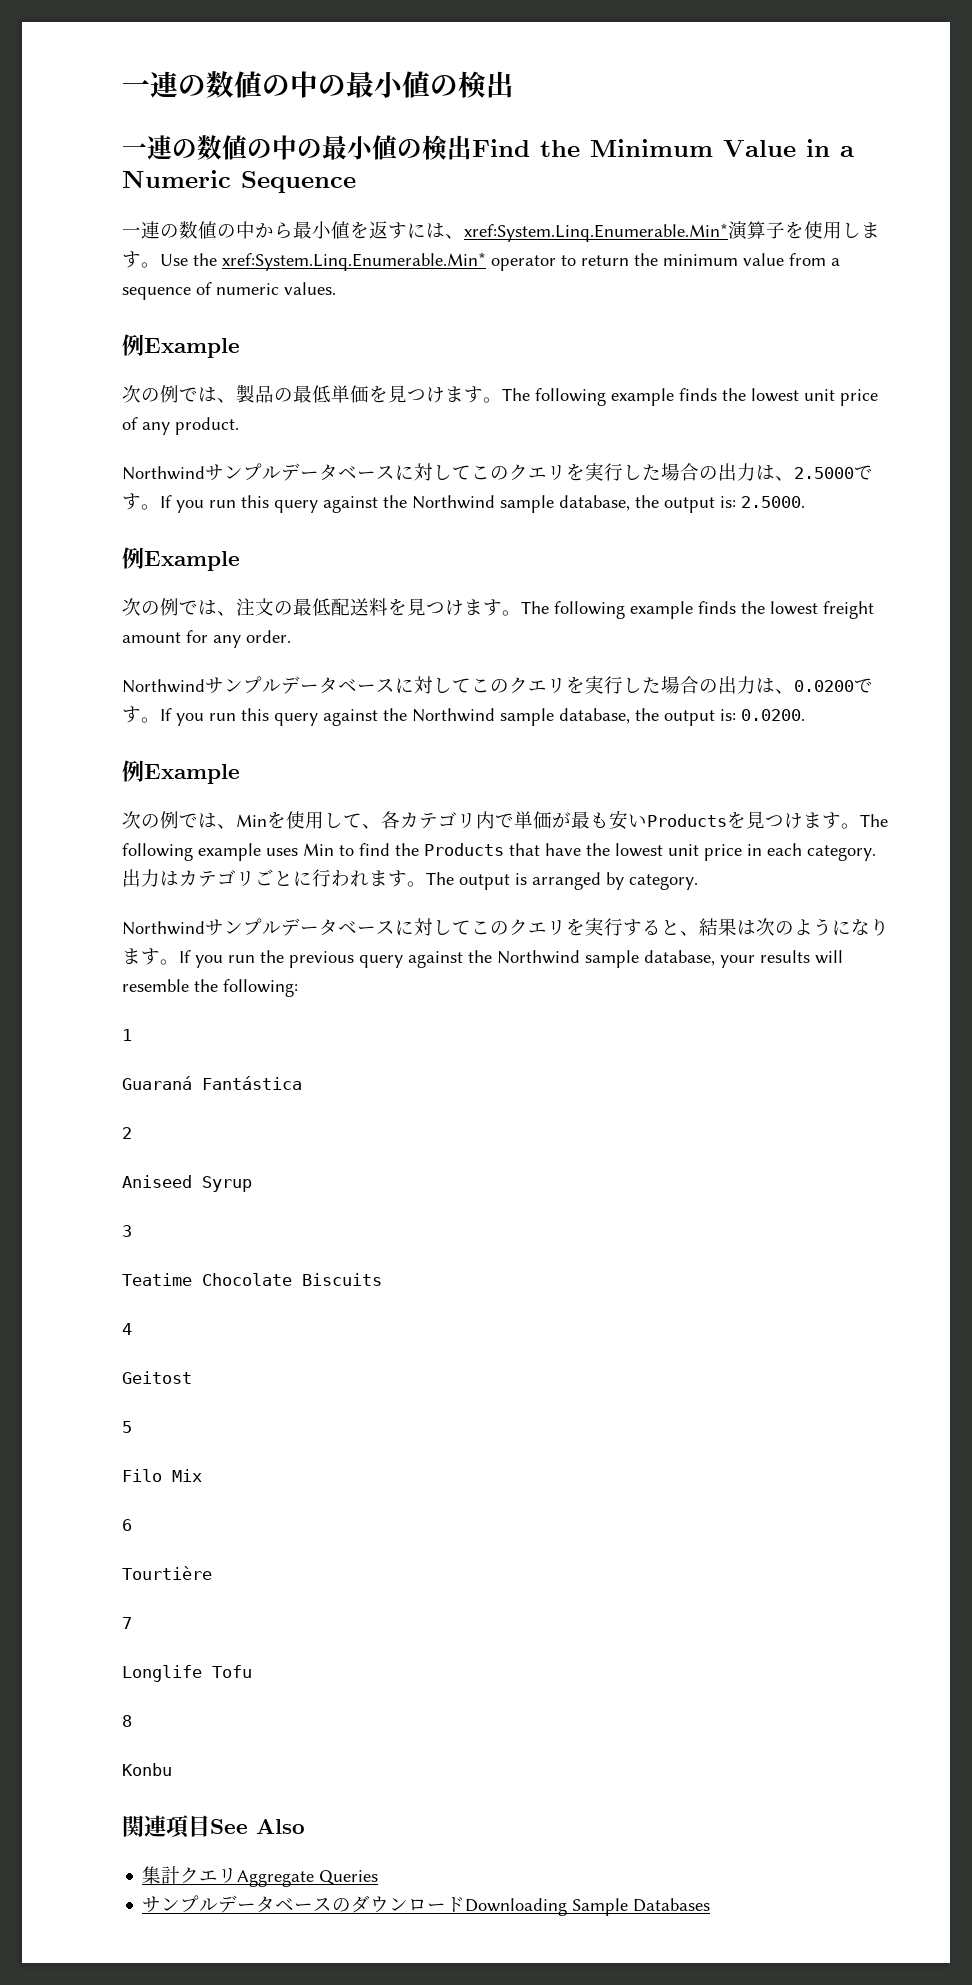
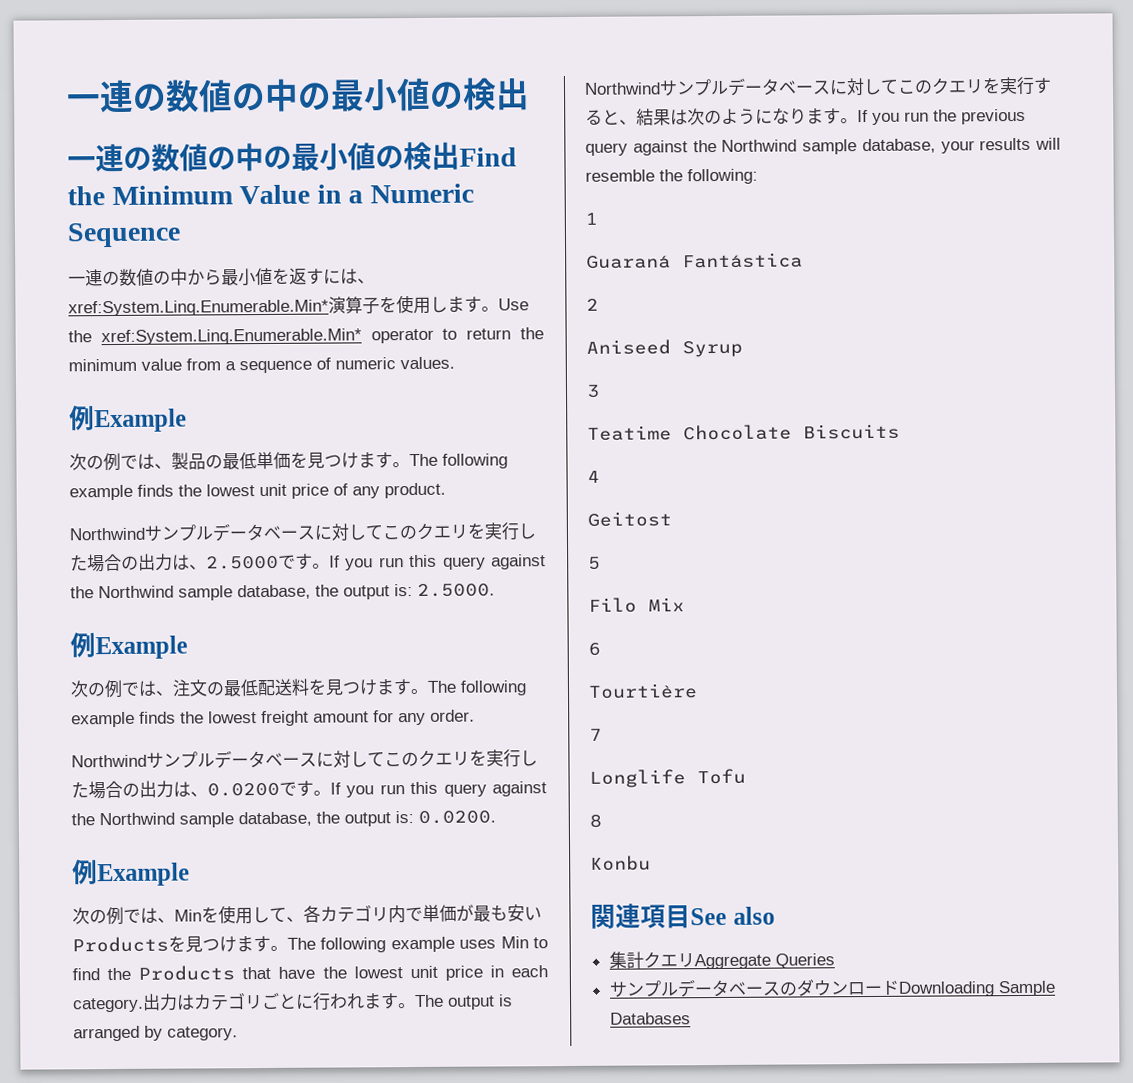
- 関連項目See Also
+ 関連項目See also

